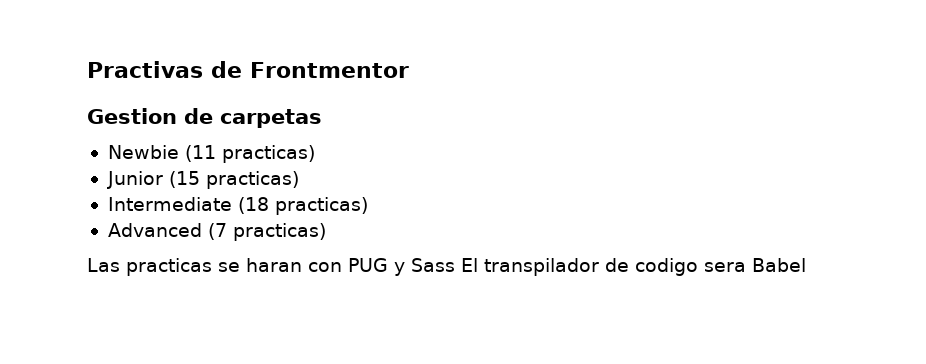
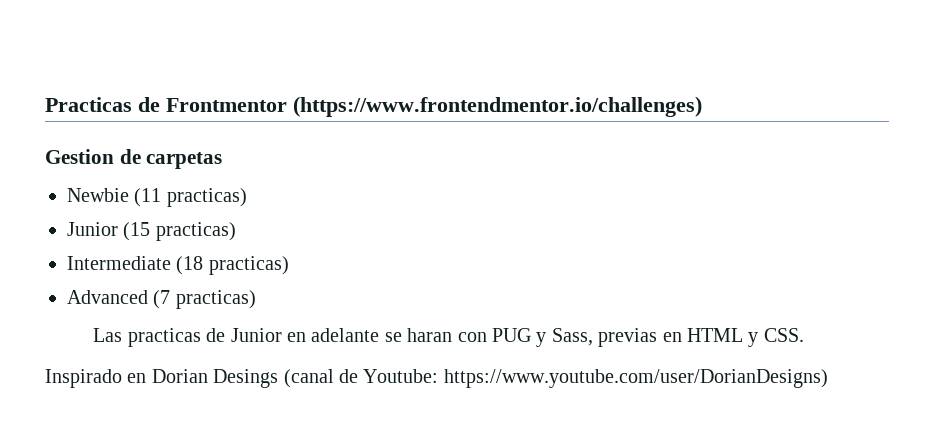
- Practivas de Frontmentor
+ Practicas de Frontmentor (https://www.frontendmentor.io/challenges)
- Las practicas se haran con PUG y Sass El transpilador de codigo sera Babel
+ Las practicas de Junior en adelante se haran con PUG y Sass, previas en HTML y CSS.
+ Inspirado en Dorian Desings (canal de Youtube: https://www.youtube.com/user/DorianDesigns)

